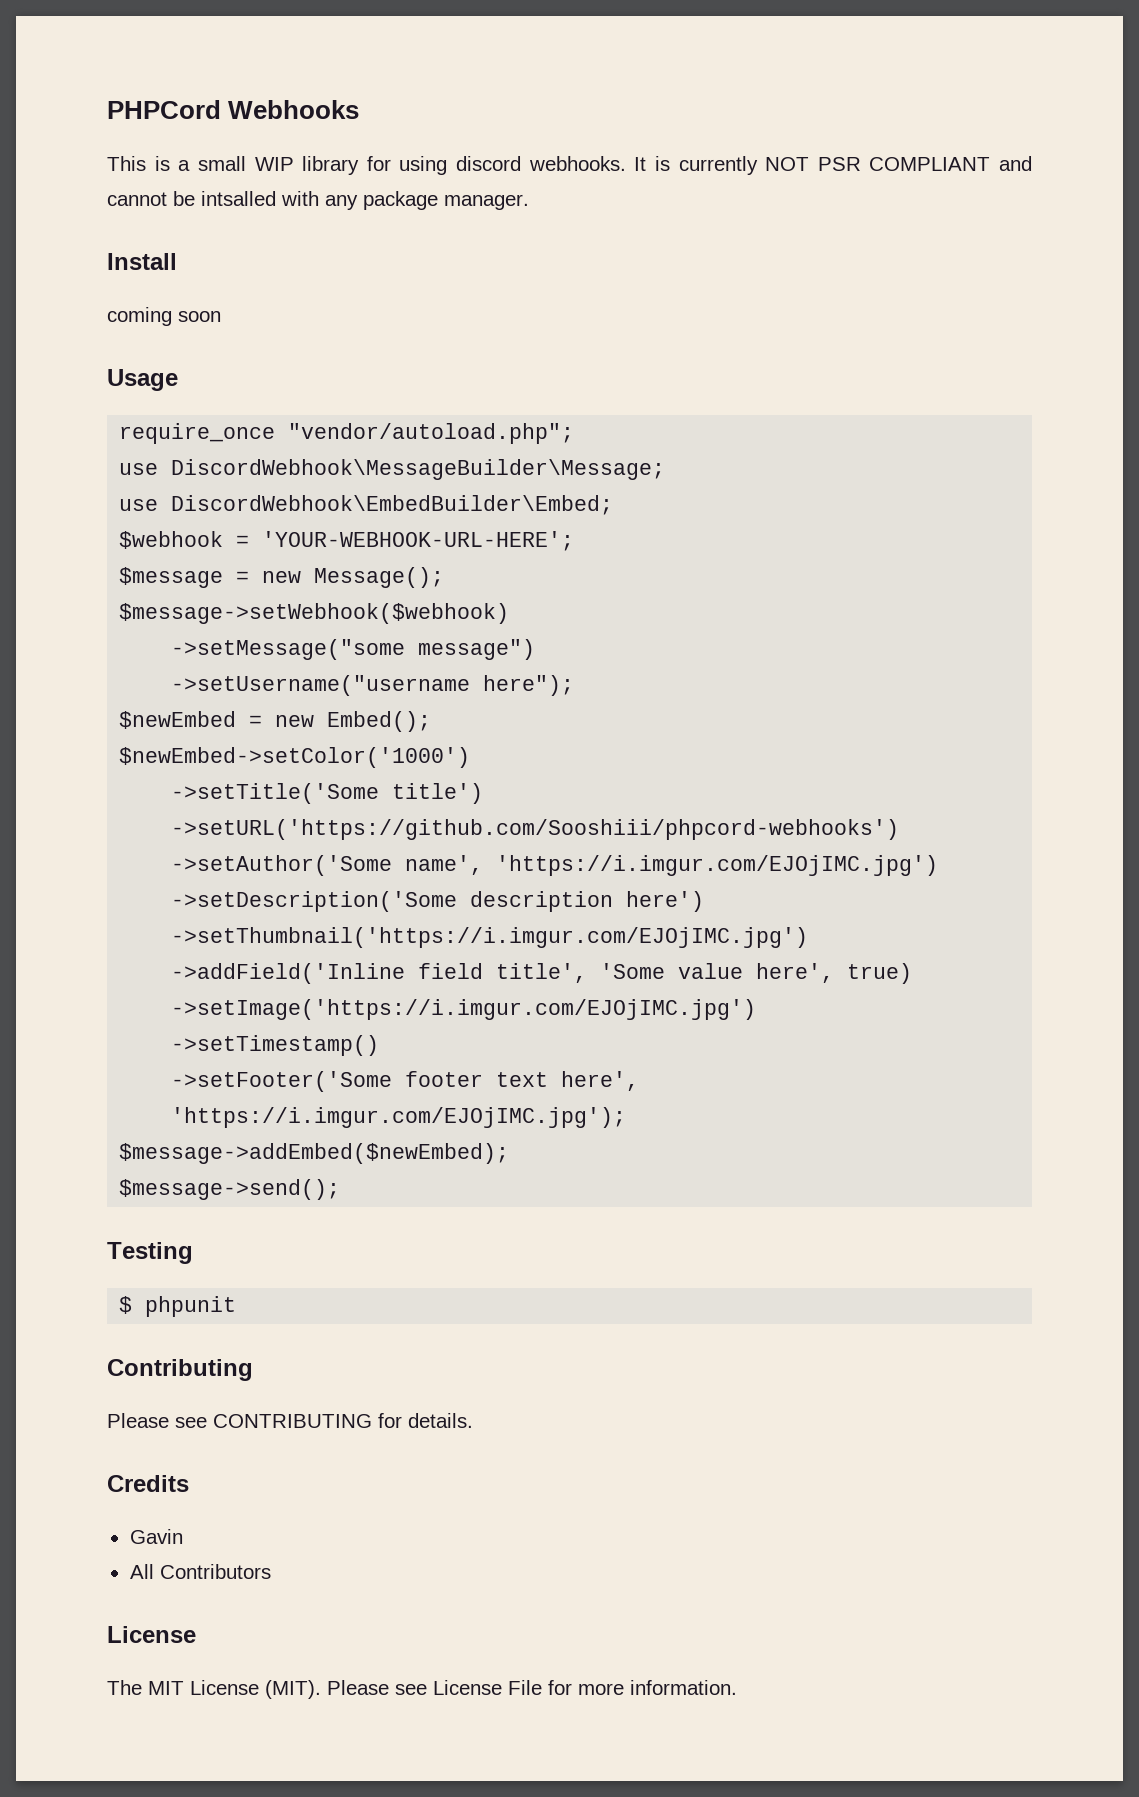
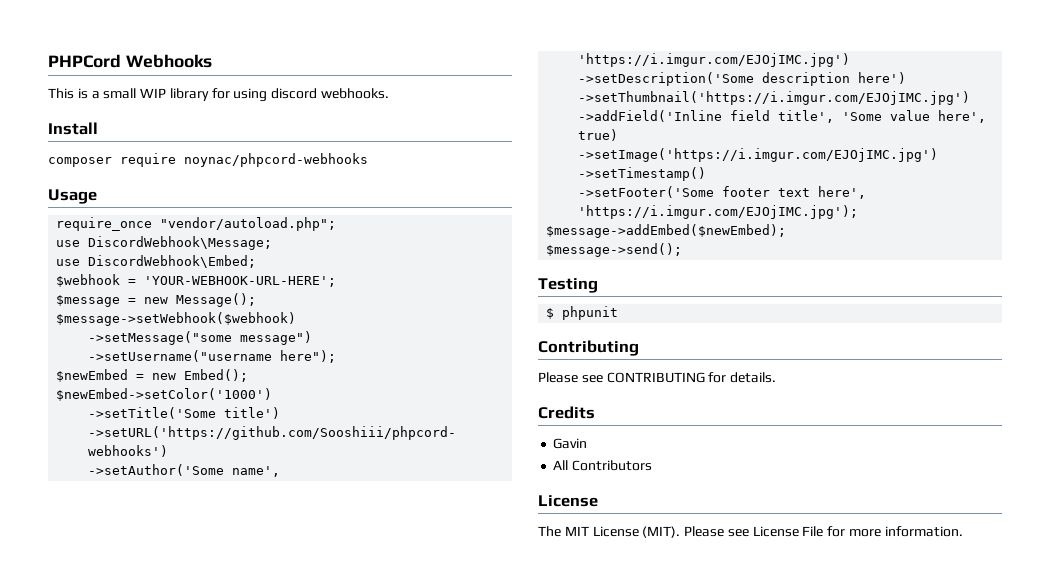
- This is a small WIP library for using discord webhooks. It is currently NOT PSR COMPLIANT and cannot be intsalled with any package manager.
+ This is a small WIP library for using discord webhooks.
  Install
- coming soon
+ composer require noynac/phpcord-webhooks
- use DiscordWebhook\MessageBuilder\Message;
- use DiscordWebhook\EmbedBuilder\Embed;
+ use DiscordWebhook\Message;
+ use DiscordWebhook\Embed;

